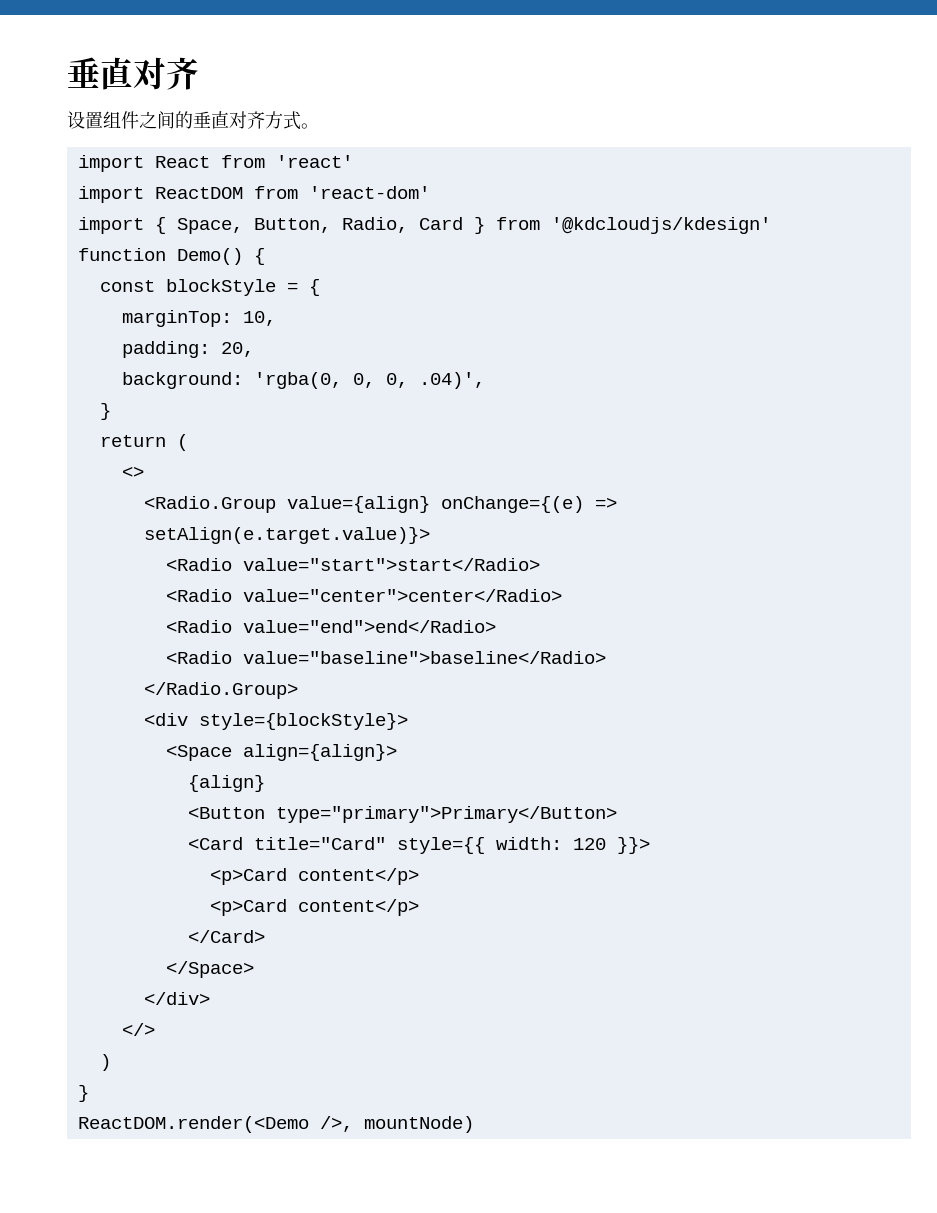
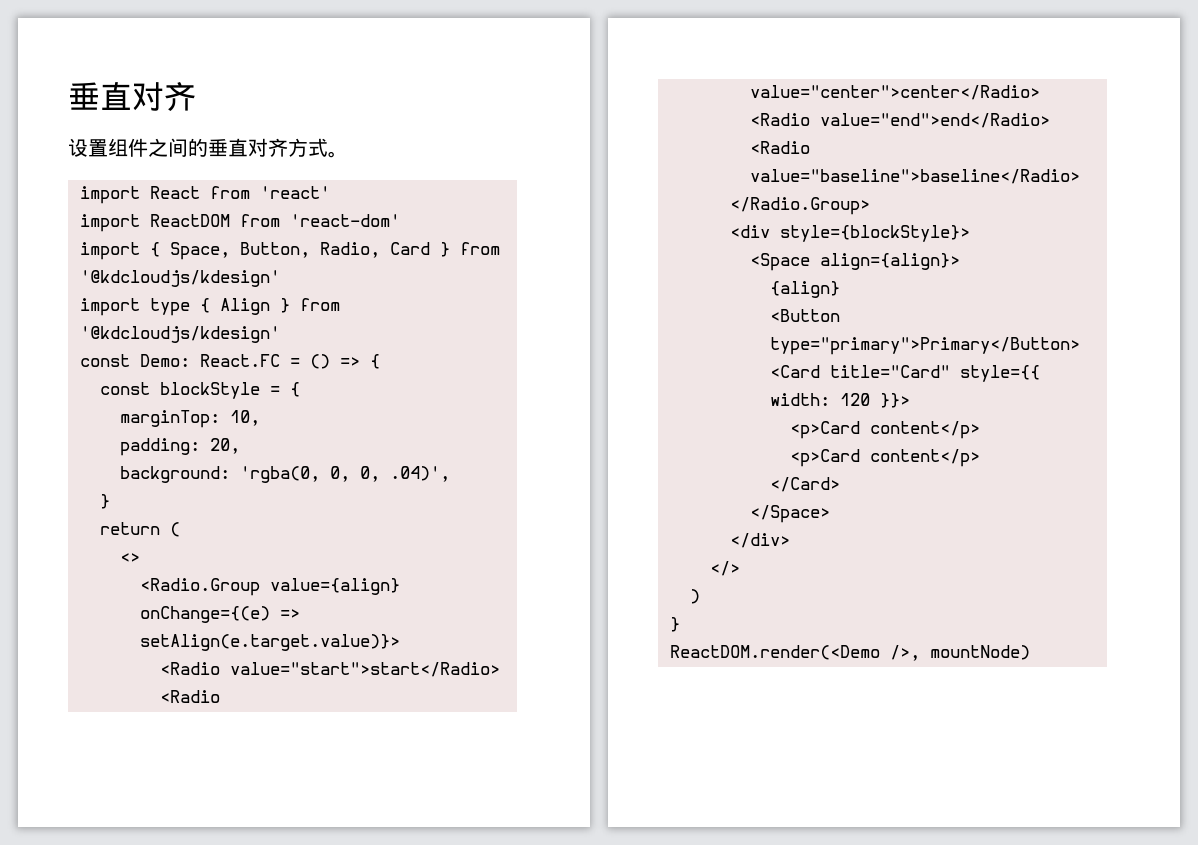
- function Demo() {
+ import type { Align } from '@kdcloudjs/kdesign'
+ const Demo: React.FC = () => {

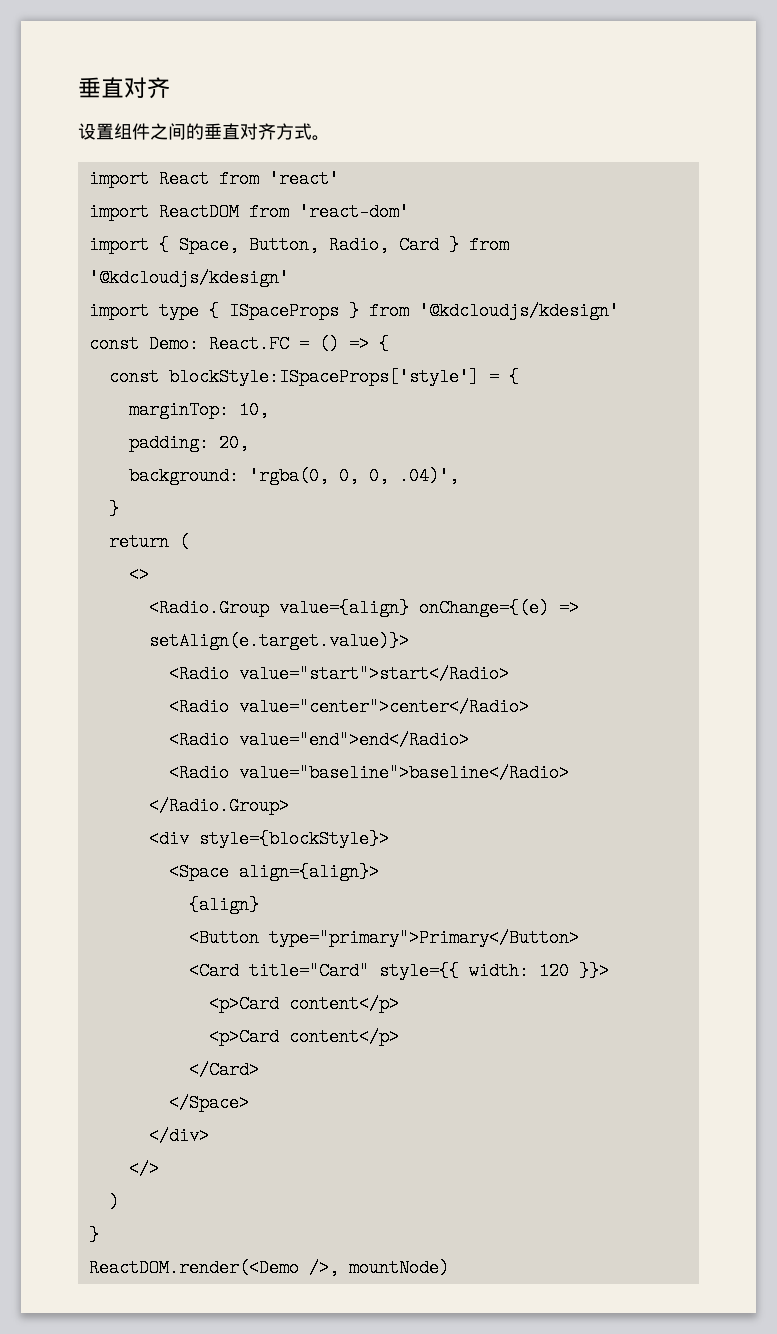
- import type { Align } from '@kdcloudjs/kdesign'
+ import type { ISpaceProps } from '@kdcloudjs/kdesign'
- const blockStyle = {
+ const blockStyle:ISpaceProps['style'] = {

